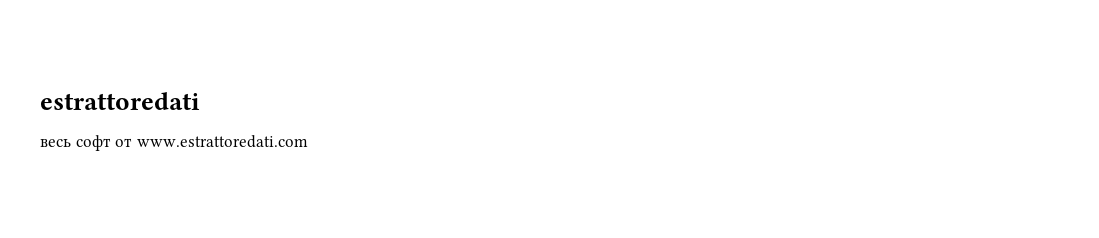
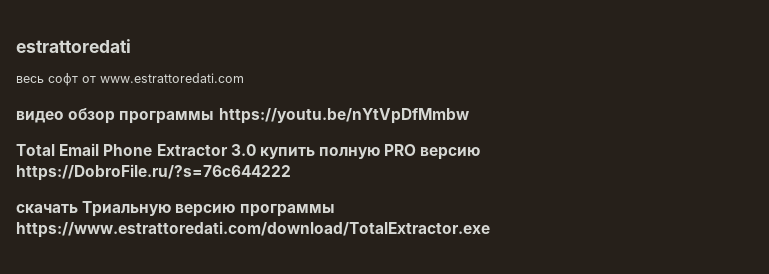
+ видео обзор программы https://youtu.be/nYtVpDfMmbw
+ Total Email Phone Extractor 3.0 купить полную PRO версию https://DobroFile.ru/?s=76c644222
+ скачать Триальную версию программы https://www.estrattoredati.com/download/TotalExtractor.exe

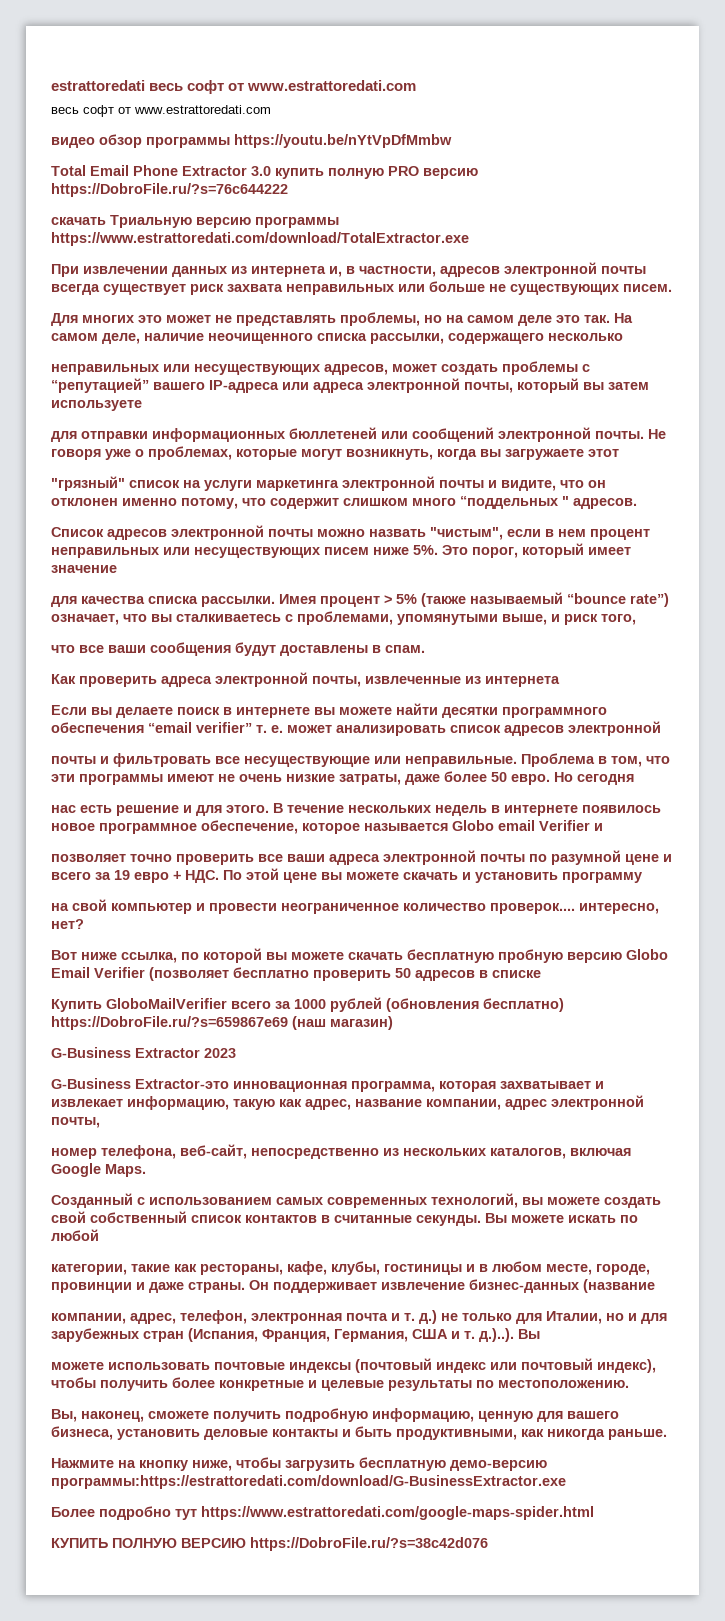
- estrattoredati
+ estrattoredati весь софт от www.estrattoredati.com
+ При извлечении данных из интернета и, в частности, адресов электронной почты всегда существует риск захвата неправильных или больше не существующих писем.
+ Для многих это может не представлять проблемы, но на самом деле это так. На самом деле, наличие неочищенного списка рассылки, содержащего несколько
+ неправильных или несуществующих адресов, может создать проблемы с “репутацией” вашего IP-адреса или адреса электронной почты, который вы затем используете
+ для отправки информационных бюллетеней или сообщений электронной почты. Не говоря уже о проблемах, которые могут возникнуть, когда вы загружаете этот
+ "грязный" список на услуги маркетинга электронной почты и видите, что он отклонен именно потому, что содержит слишком много “поддельных " адресов.
+ Список адресов электронной почты можно назвать "чистым", если в нем процент неправильных или несуществующих писем ниже 5%. Это порог, который имеет значение
+ для качества списка рассылки. Имея процент > 5% (также называемый “bounce rate”) означает, что вы сталкиваетесь с проблемами, упомянутыми выше, и риск того,
+ что все ваши сообщения будут доставлены в спам.
+ Как проверить адреса электронной почты, извлеченные из интернета
+ Если вы делаете поиск в интернете вы можете найти десятки программного обеспечения “email verifier” т. е. может анализировать список адресов электронной
+ почты и фильтровать все несуществующие или неправильные. Проблема в том, что эти программы имеют не очень низкие затраты, даже более 50 евро. Но сегодня
+ нас есть решение и для этого. В течение нескольких недель в интернете появилось новое программное обеспечение, которое называется Globo email Verifier и
+ позволяет точно проверить все ваши адреса электронной почты по разумной цене и всего за 19 евро + НДС. По этой цене вы можете скачать и установить программу
+ на свой компьютер и провести неограниченное количество проверок.... интересно, нет?
+ Вот ниже ссылка, по которой вы можете скачать бесплатную пробную версию Globo Email Verifier (позволяет бесплатно проверить 50 адресов в списке
+ Купить GloboMailVerifier всего за 1000 рублей (обновления бесплатно) https://DobroFile.ru/?s=659867e69 (наш магазин)
+ G-Business Extractor 2023
+ G-Business Extractor-это инновационная программа, которая захватывает и извлекает информацию, такую как адрес, название компании, адрес электронной почты,
+ номер телефона, веб-сайт, непосредственно из нескольких каталогов, включая Google Maps.
+ Созданный с использованием самых современных технологий, вы можете создать свой собственный список контактов в считанные секунды. Вы можете искать по любой
+ категории, такие как рестораны, кафе, клубы, гостиницы и в любом месте, городе, провинции и даже страны. Он поддерживает извлечение бизнес-данных (название
+ компании, адрес, телефон, электронная почта и т. д.) не только для Италии, но и для зарубежных стран (Испания, Франция, Германия, США и т. д.)..). Вы
+ можете использовать почтовые индексы (почтовый индекс или почтовый индекс), чтобы получить более конкретные и целевые результаты по местоположению.
+ Вы, наконец, сможете получить подробную информацию, ценную для вашего бизнеса, установить деловые контакты и быть продуктивными, как никогда раньше.
+ Нажмите на кнопку ниже, чтобы загрузить бесплатную демо-версию программы:https://estrattoredati.com/download/G-BusinessExtractor.exe
+ Более подробно тут https://www.estrattoredati.com/google-maps-spider.html
+ КУПИТЬ ПОЛНУЮ ВЕРСИЮ https://DobroFile.ru/?s=38c42d076

